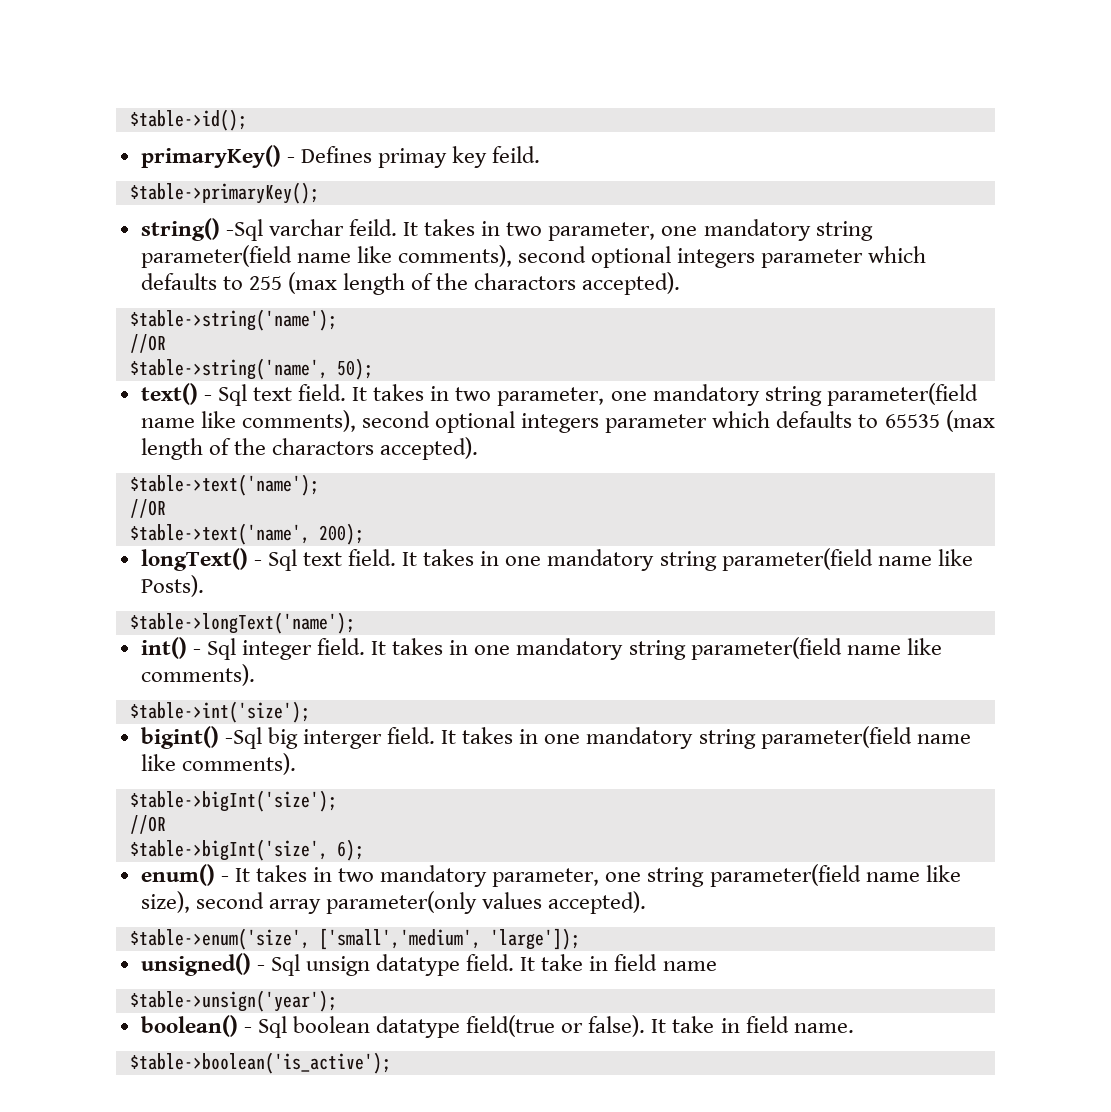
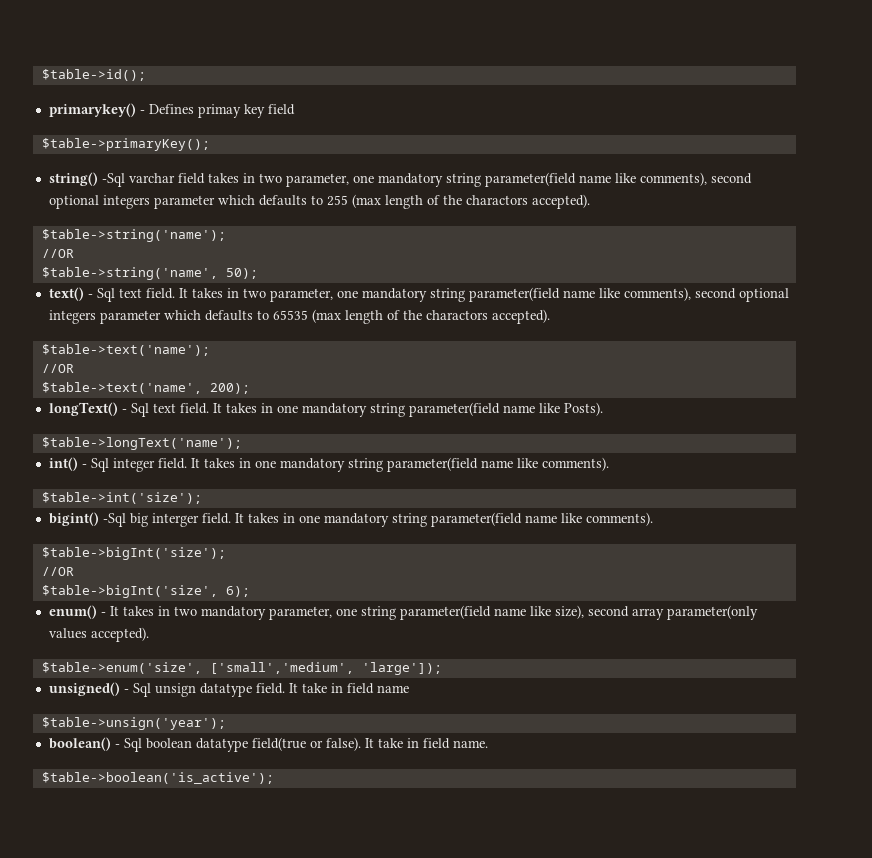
- primaryKey() - Defines primay key feild.
+ primarykey() - Defines primay key field
- string() -Sql varchar feild. It takes in two parameter, one mandatory string parameter(field name like comments), second optional integers parameter which defaults to 255 (max length of the charactors accepted).
+ string() -Sql varchar field takes in two parameter, one mandatory string parameter(field name like comments), second optional integers parameter which defaults to 255 (max length of the charactors accepted).

